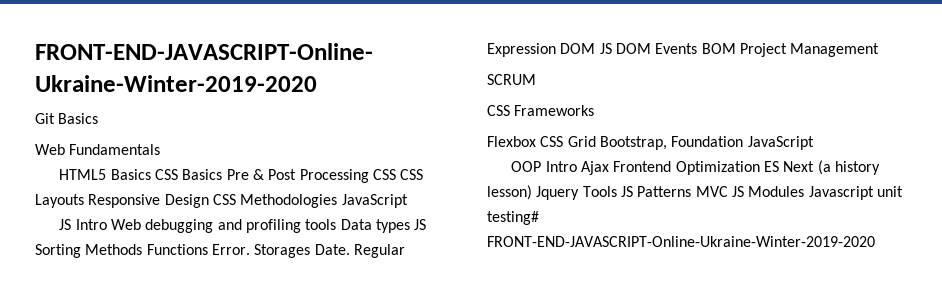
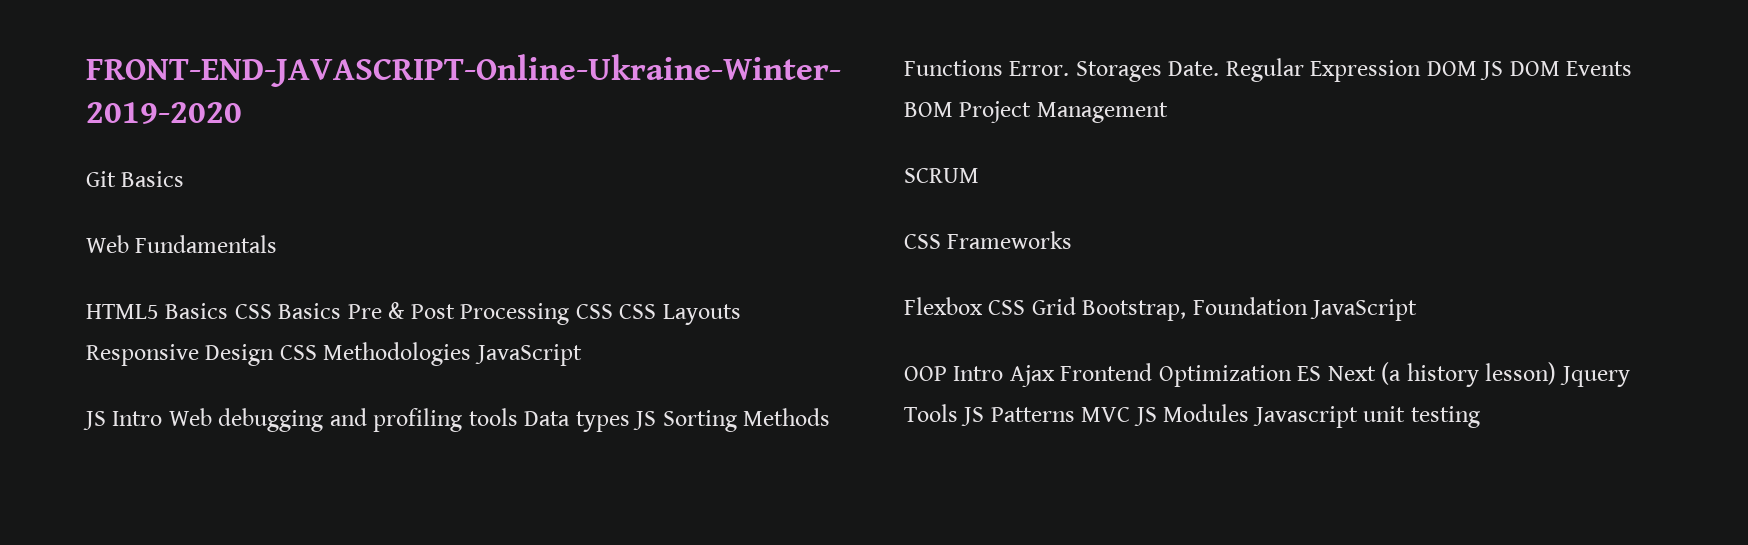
- OOP Intro Ajax Frontend Optimization ES Next (a history lesson) Jquery Tools JS Patterns MVC JS Modules Javascript unit testing# FRONT-END-JAVASCRIPT-Online-Ukraine-Winter-2019-2020
+ OOP Intro Ajax Frontend Optimization ES Next (a history lesson) Jquery Tools JS Patterns MVC JS Modules Javascript unit testing

